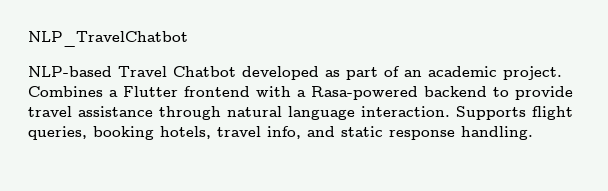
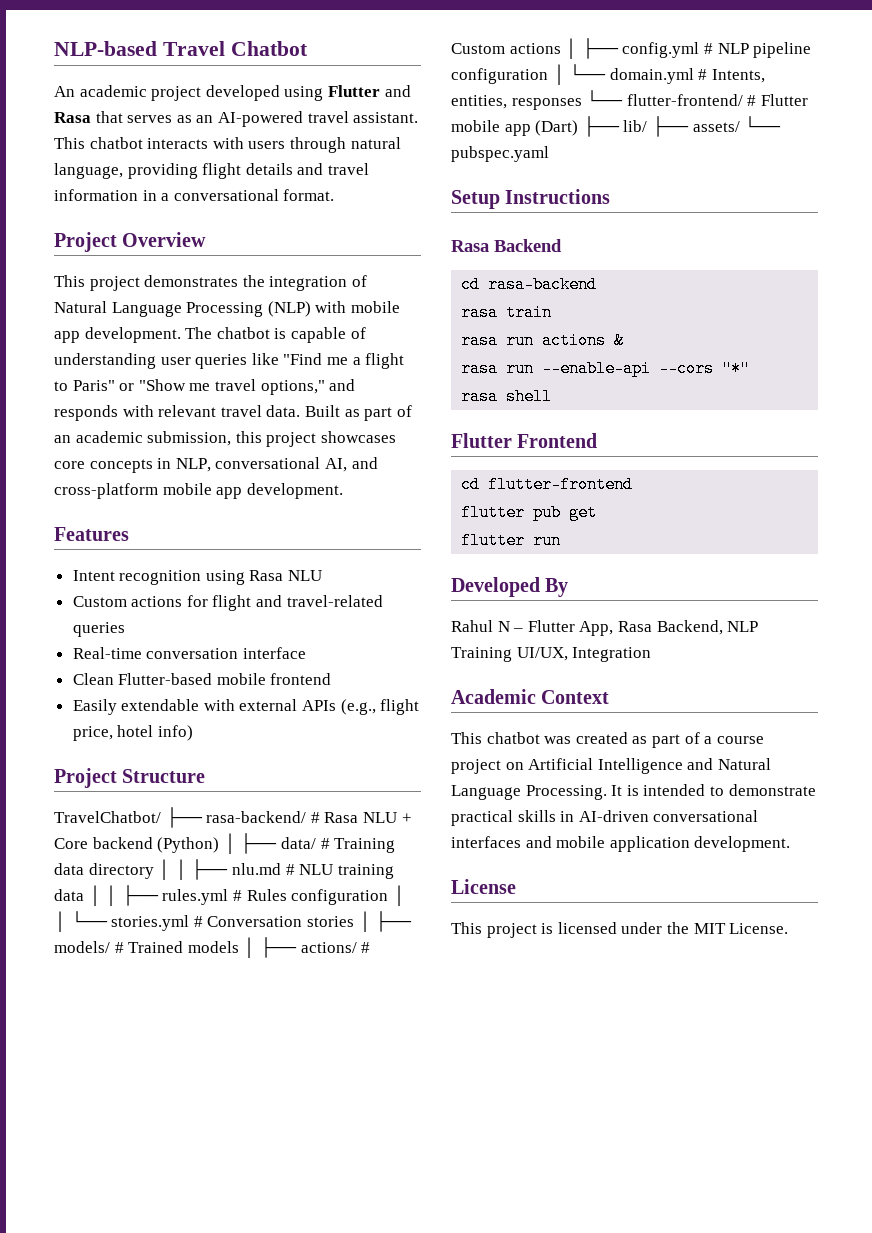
- NLP_TravelChatbot
- NLP-based Travel Chatbot developed as part of an academic project. Combines a Flutter frontend with a Rasa-powered backend to provide travel assistance through natural language interaction. Supports flight queries, booking hotels, travel info, and static response handling.
+ NLP-based Travel Chatbot
+ An academic project developed using Flutter and Rasa that serves as an AI-powered travel assistant. This chatbot interacts with users through natural language, providing flight details and travel information in a conversational format.
+ Project Overview
+ This project demonstrates the integration of Natural Language Processing (NLP) with mobile app development. The chatbot is capable of understanding user queries like "Find me a flight to Paris" or "Show me travel options," and responds with relevant travel data. Built as part of an academic submission, this project showcases core concepts in NLP, conversational AI, and cross-platform mobile app development.
+ Features
+ Intent recognition using Rasa NLU
+ Custom actions for flight and travel-related queries
+ Real-time conversation interface
+ Clean Flutter-based mobile frontend
+ Easily extendable with external APIs (e.g., flight price, hotel info)
+ Project Structure
+ TravelChatbot/ ├── rasa-backend/ # Rasa NLU + Core backend (Python) │ ├── data/ # Training data directory │ │ ├── nlu.md # NLU training data │ │ ├── rules.yml # Rules configuration │ │ └── stories.yml # Conversation stories │ ├── models/ # Trained models │ ├── actions/ # Custom actions │ ├── config.yml # NLP pipeline configuration │ └── domain.yml # Intents, entities, responses └── flutter-frontend/ # Flutter mobile app (Dart) ├── lib/ ├── assets/ └── pubspec.yaml
+ Setup Instructions
+ Rasa Backend
+ cd rasa-backend
+ rasa train
+ rasa run actions &
+ rasa run --enable-api --cors "*"
+ rasa shell
+ Flutter Frontend
+ cd flutter-frontend
+ flutter pub get
+ flutter run
+ Developed By
+ Rahul N – Flutter App, Rasa Backend, NLP Training UI/UX, Integration
+ Academic Context
+ This chatbot was created as part of a course project on Artificial Intelligence and Natural Language Processing. It is intended to demonstrate practical skills in AI-driven conversational interfaces and mobile application development.
+ License
+ This project is licensed under the MIT License.

